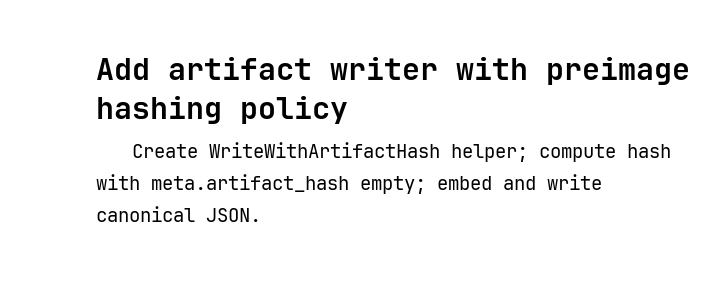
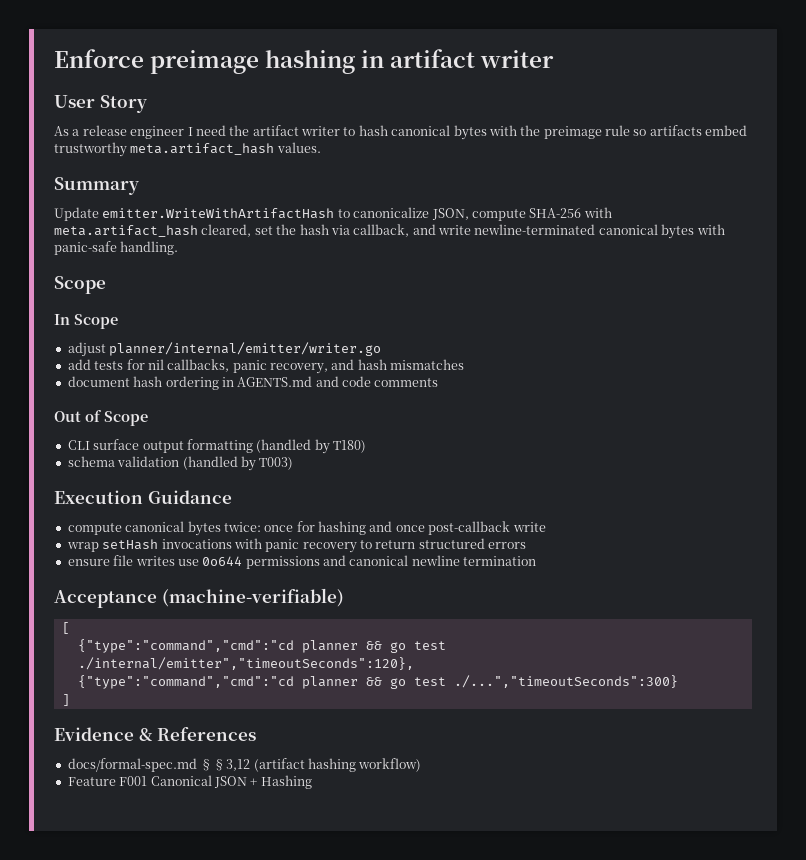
- Add artifact writer with preimage hashing policy
- Create WriteWithArtifactHash helper; compute hash with meta.artifact_hash empty; embed and write canonical JSON.
+ Enforce preimage hashing in artifact writer
+ User Story
+ As a release engineer I need the artifact writer to hash canonical bytes with the preimage rule so artifacts embed trustworthy meta.artifact_hash values.
+ Summary
+ Update emitter.WriteWithArtifactHash to canonicalize JSON, compute SHA-256 with meta.artifact_hash cleared, set the hash via callback, and write newline-terminated canonical bytes with panic-safe handling.
+ Scope
+ In Scope
+ adjust planner/internal/emitter/writer.go
+ add tests for nil callbacks, panic recovery, and hash mismatches
+ document hash ordering in AGENTS.md and code comments
+ Out of Scope
+ CLI surface output formatting (handled by T180)
+ schema validation (handled by T003)
+ Execution Guidance
+ compute canonical bytes twice: once for hashing and once post-callback write
+ wrap setHash invocations with panic recovery to return structured errors
+ ensure file writes use 0o644 permissions and canonical newline termination
+ Acceptance (machine-verifiable)
+ [
+ {"type":"command","cmd":"cd planner && go test ./internal/emitter","timeoutSeconds":120},
+ {"type":"command","cmd":"cd planner && go test ./...","timeoutSeconds":300}
+ ]
+ Evidence & References
+ docs/formal-spec.md §§3,12 (artifact hashing workflow)
+ Feature F001 Canonical JSON + Hashing

